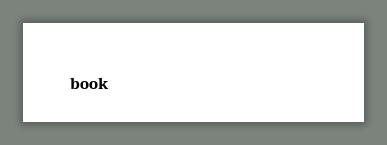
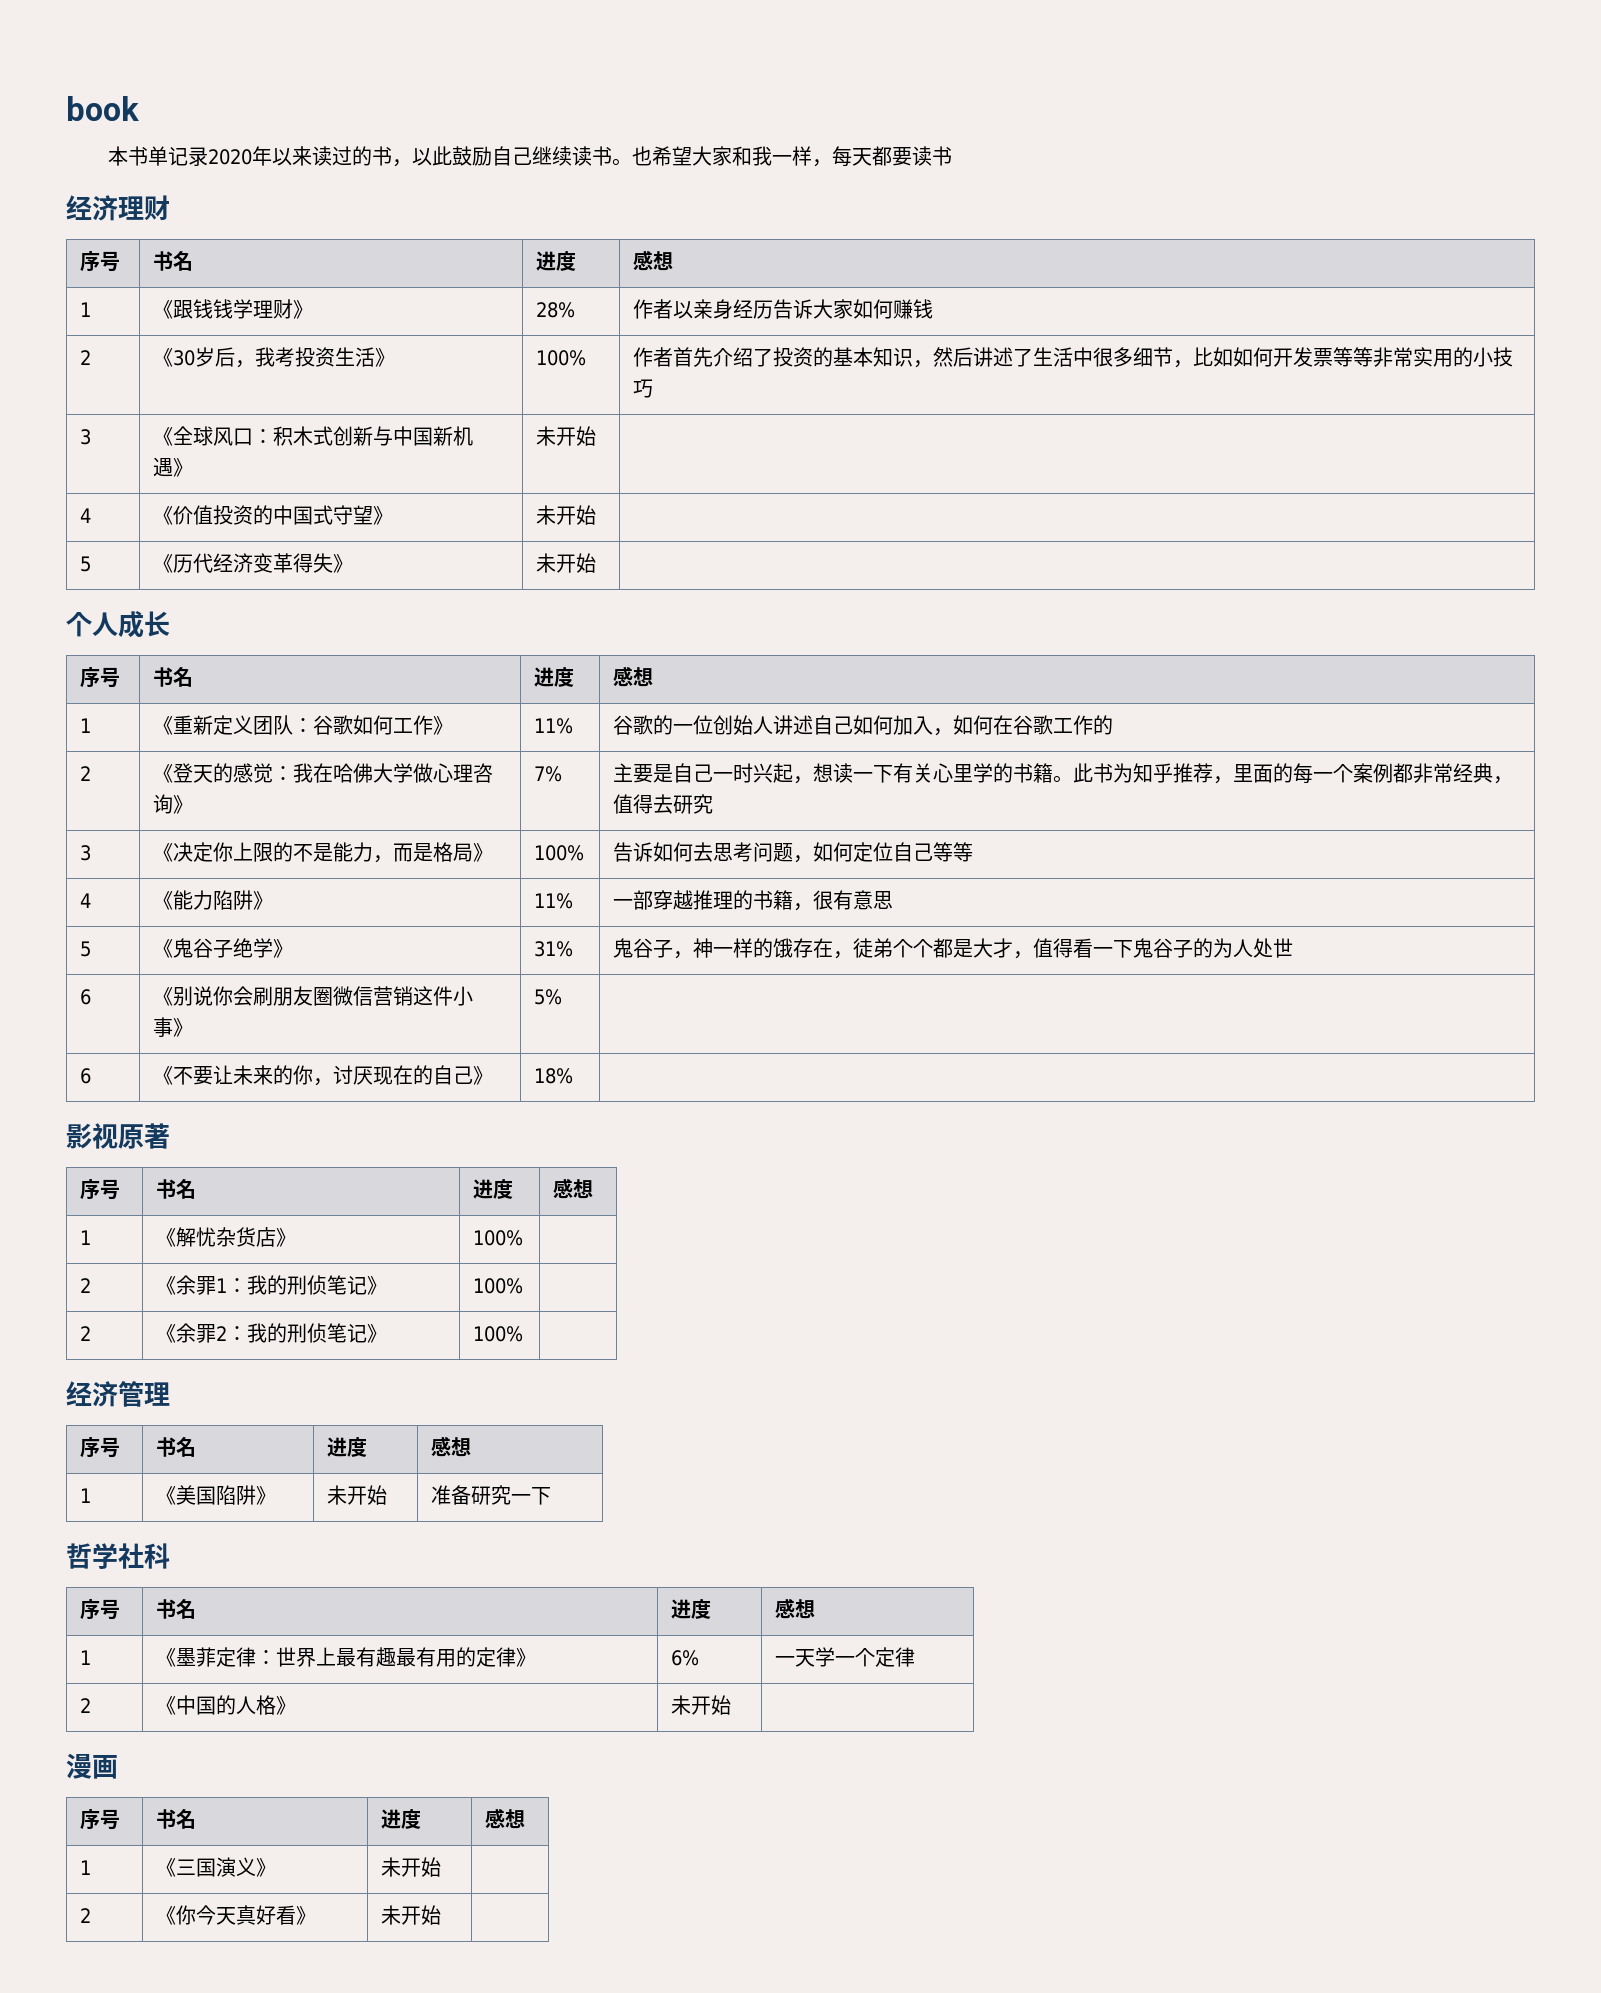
+ 本书单记录2020年以来读过的书，以此鼓励自己继续读书。也希望大家和我一样，每天都要读书
+ 经济理财
+ 序号 | 书名 | 进度 | 感想
+ 1 | 《跟钱钱学理财》 | 28% | 作者以亲身经历告诉大家如何赚钱
+ 2 | 《30岁后，我考投资生活》 | 100% | 作者首先介绍了投资的基本知识，然后讲述了生活中很多细节，比如如何开发票等等非常实用的小技巧
+ 3 | 《全球风口：积木式创新与中国新机遇》 | 未开始 |
+ 4 | 《价值投资的中国式守望》 | 未开始 |
+ 5 | 《历代经济变革得失》 | 未开始 |
+ 个人成长
+ 序号 | 书名 | 进度 | 感想
+ 1 | 《重新定义团队：谷歌如何工作》 | 11% | 谷歌的一位创始人讲述自己如何加入，如何在谷歌工作的
+ 2 | 《登天的感觉：我在哈佛大学做心理咨询》 | 7% | 主要是自己一时兴起，想读一下有关心里学的书籍。此书为知乎推荐，里面的每一个案例都非常经典，值得去研究
+ 3 | 《决定你上限的不是能力，而是格局》 | 100% | 告诉如何去思考问题，如何定位自己等等
+ 4 | 《能力陷阱》 | 11% | 一部穿越推理的书籍，很有意思
+ 5 | 《鬼谷子绝学》 | 31% | 鬼谷子，神一样的饿存在，徒弟个个都是大才，值得看一下鬼谷子的为人处世
+ 6 | 《别说你会刷朋友圈微信营销这件小事》 | 5% |
+ 6 | 《不要让未来的你，讨厌现在的自己》 | 18% |
+ 影视原著
+ 序号 | 书名 | 进度 | 感想
+ 1 | 《解忧杂货店》 | 100% |
+ 2 | 《余罪1：我的刑侦笔记》 | 100% |
+ 2 | 《余罪2：我的刑侦笔记》 | 100% |
+ 经济管理
+ 序号 | 书名 | 进度 | 感想
+ 1 | 《美国陷阱》 | 未开始 | 准备研究一下
+ 哲学社科
+ 序号 | 书名 | 进度 | 感想
+ 1 | 《墨菲定律：世界上最有趣最有用的定律》 | 6% | 一天学一个定律
+ 2 | 《中国的人格》 | 未开始 |
+ 漫画
+ 序号 | 书名 | 进度 | 感想
+ 1 | 《三国演义》 | 未开始 |
+ 2 | 《你今天真好看》 | 未开始 |

